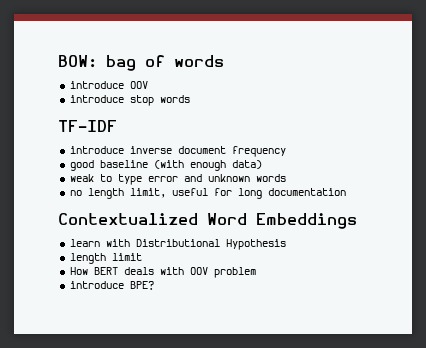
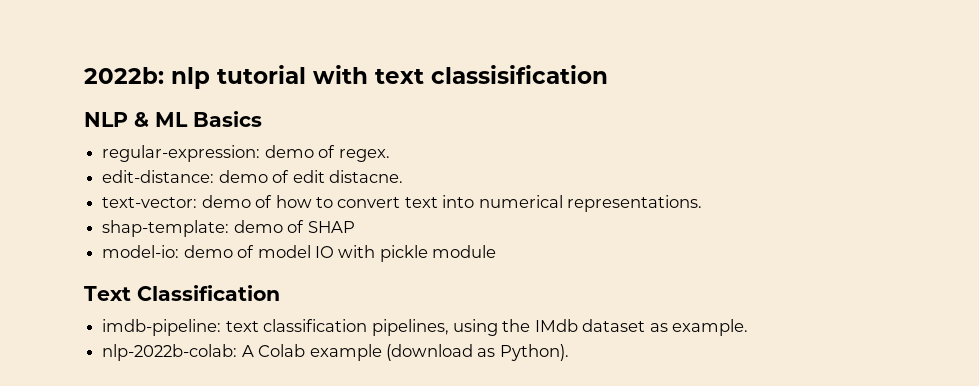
- BOW: bag of words
- introduce OOV
- introduce stop words
- TF-IDF
- introduce inverse document frequency
- good baseline (with enough data)
- weak to type error and unknown words
- no length limit, useful for long documentation
- Contextualized Word Embeddings
- learn with Distributional Hypothesis
- length limit
- How BERT deals with OOV problem
- introduce BPE?
+ 2022b: nlp tutorial with text classisification
+ NLP & ML Basics
+ regular-expression: demo of regex.
+ edit-distance: demo of edit distacne.
+ text-vector: demo of how to convert text into numerical representations.
+ shap-template: demo of SHAP
+ model-io: demo of model IO with pickle module
+ Text Classification
+ imdb-pipeline: text classification pipelines, using the IMdb dataset as example.
+ nlp-2022b-colab: A Colab example (download as Python).

